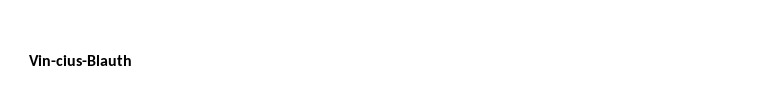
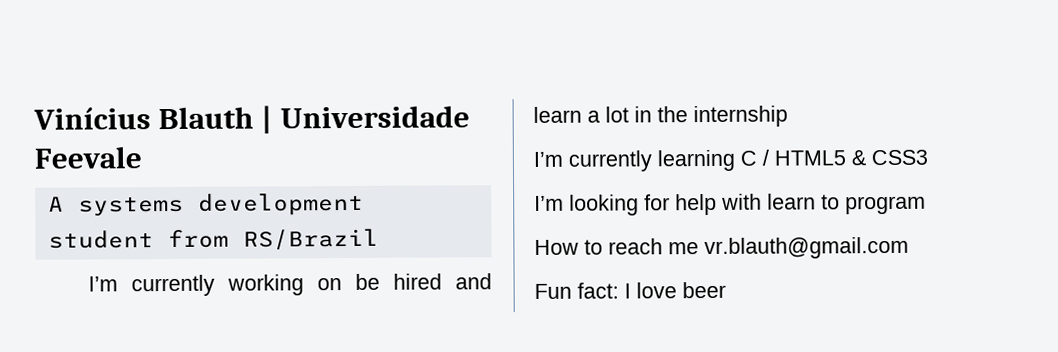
- Vin-cius-Blauth
+ Vinícius Blauth | Universidade Feevale
+ A systems development student from RS/Brazil
+ I’m currently working on be hired and learn a lot in the internship
+ I’m currently learning C / HTML5 & CSS3
+ I’m looking for help with learn to program
+ How to reach me vr.blauth@gmail.com
+ Fun fact: I love beer

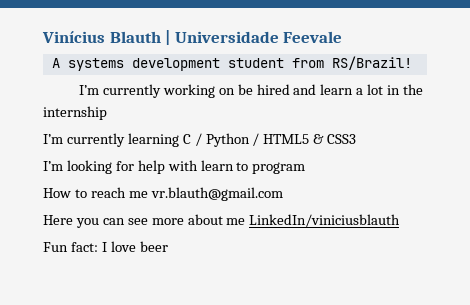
- A systems development student from RS/Brazil
+ A systems development student from RS/Brazil!
- I’m currently learning C / HTML5 & CSS3
+ I’m currently learning C / Python / HTML5 & CSS3
+ Here you can see more about me LinkedIn/viniciusblauth

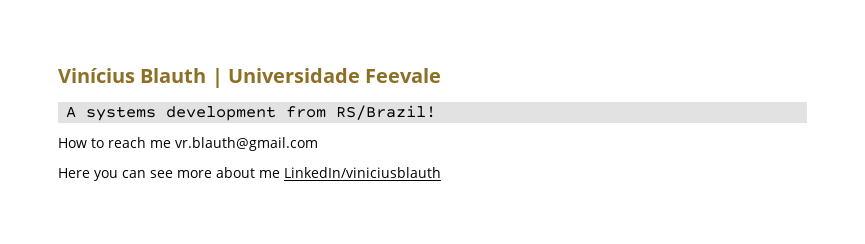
- A systems development student from RS/Brazil!
+ A systems development from RS/Brazil!
- I’m currently working on be hired and learn a lot in the internship
- I’m currently learning C / Python / HTML5 & CSS3
- I’m looking for help with learn to program
- Fun fact: I love beer

